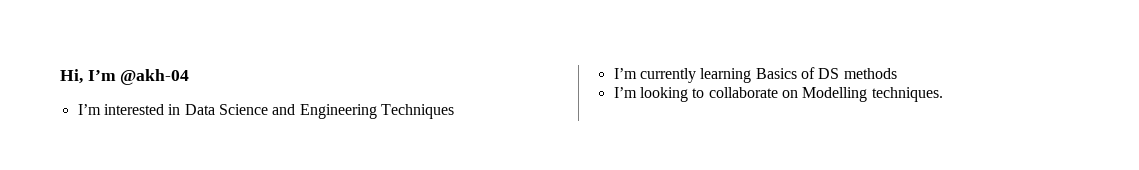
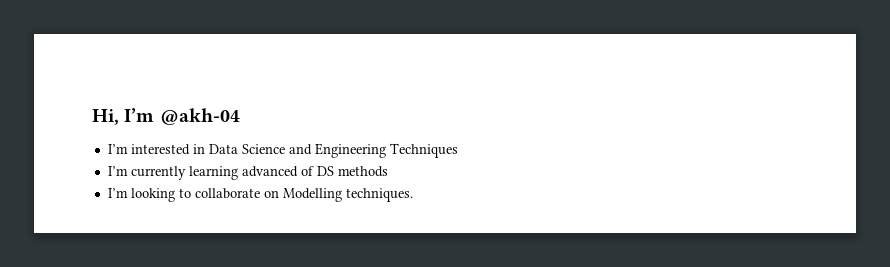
- I’m currently learning Basics of DS methods
+ I’m currently learning advanced of DS methods

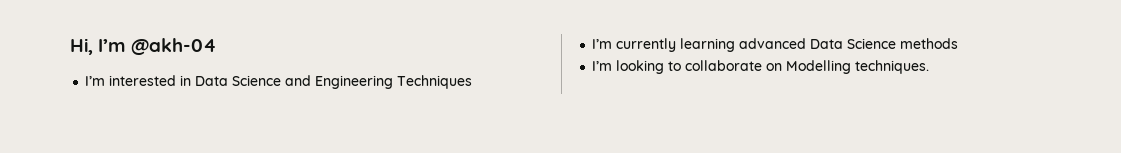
- I’m currently learning advanced of DS methods
+ I’m currently learning advanced Data Science methods

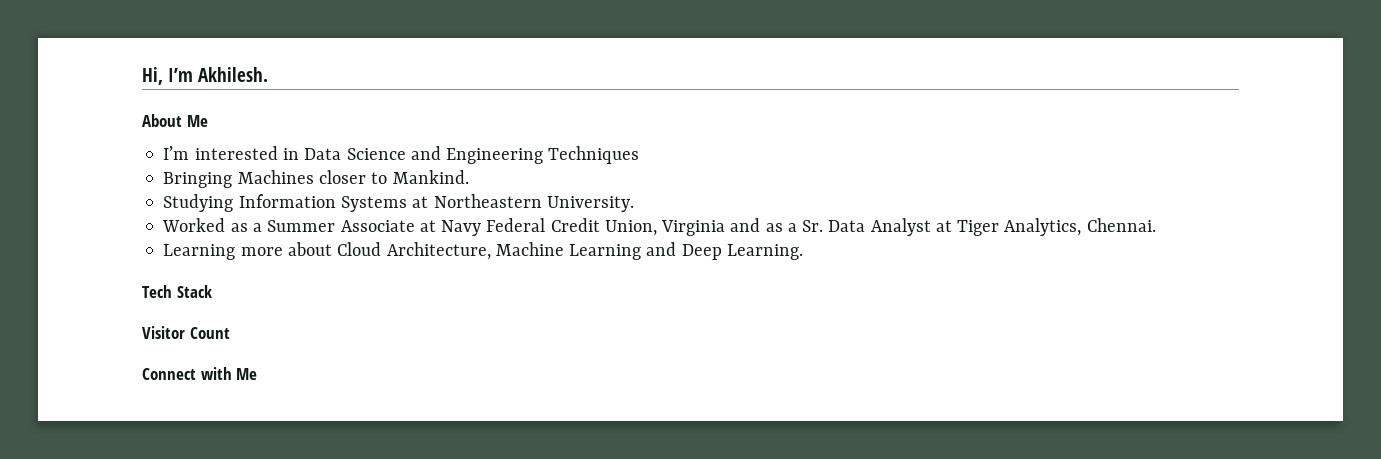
- Hi, I’m @akh-04
+ Hi, I’m Akhilesh.
+ About Me
- I’m currently learning advanced Data Science methods
- I’m looking to collaborate on Modelling techniques.
+ Bringing Machines closer to Mankind.
+ Studying Information Systems at Northeastern University.
+ Worked as a Summer Associate at Navy Federal Credit Union, Virginia and as a Sr. Data Analyst at Tiger Analytics, Chennai.
+ Learning more about Cloud Architecture, Machine Learning and Deep Learning.
+ Tech Stack
+ Visitor Count
+ Connect with Me

